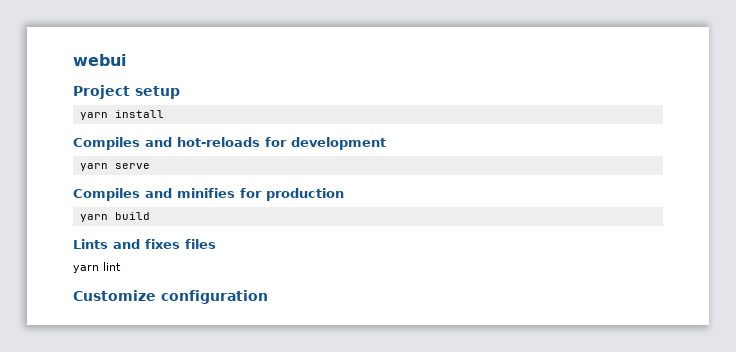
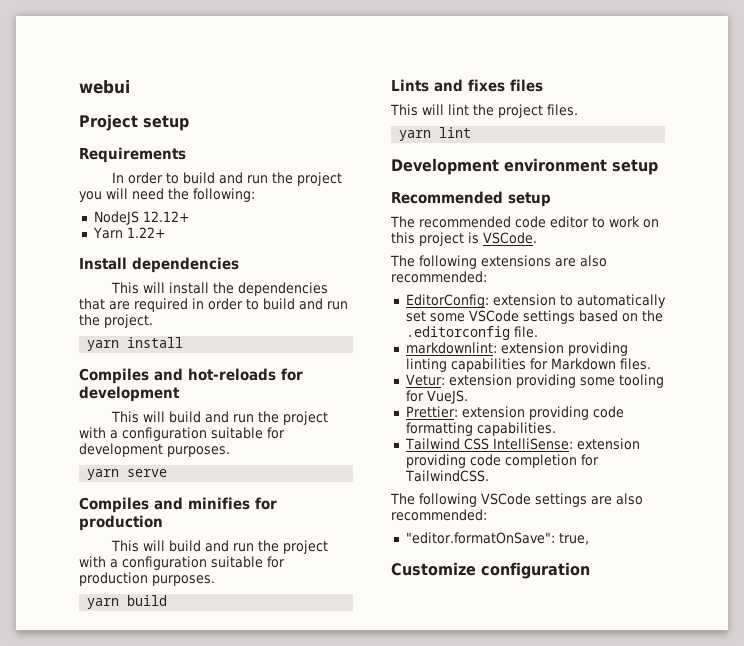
+ Requirements
+ In order to build and run the project you will need the following:
+ NodeJS 12.12+
+ Yarn 1.22+
+ Install dependencies
+ This will install the dependencies that are required in order to build and run the project.
+ This will build and run the project with a configuration suitable for development purposes.
+ This will build and run the project with a configuration suitable for production purposes.
+ This will lint the project files.
  yarn lint
+ Development environment setup
+ Recommended setup
+ The recommended code editor to work on this project is VSCode.
+ The following extensions are also recommended:
+ EditorConfig: extension to automatically set some VSCode settings based on the .editorconfig file.
+ markdownlint: extension providing linting capabilities for Markdown files.
+ Vetur: extension providing some tooling for VueJS.
+ Prettier: extension providing code formatting capabilities.
+ Tailwind CSS IntelliSense: extension providing code completion for TailwindCSS.
+ The following VSCode settings are also recommended:
+ "editor.formatOnSave": true,

